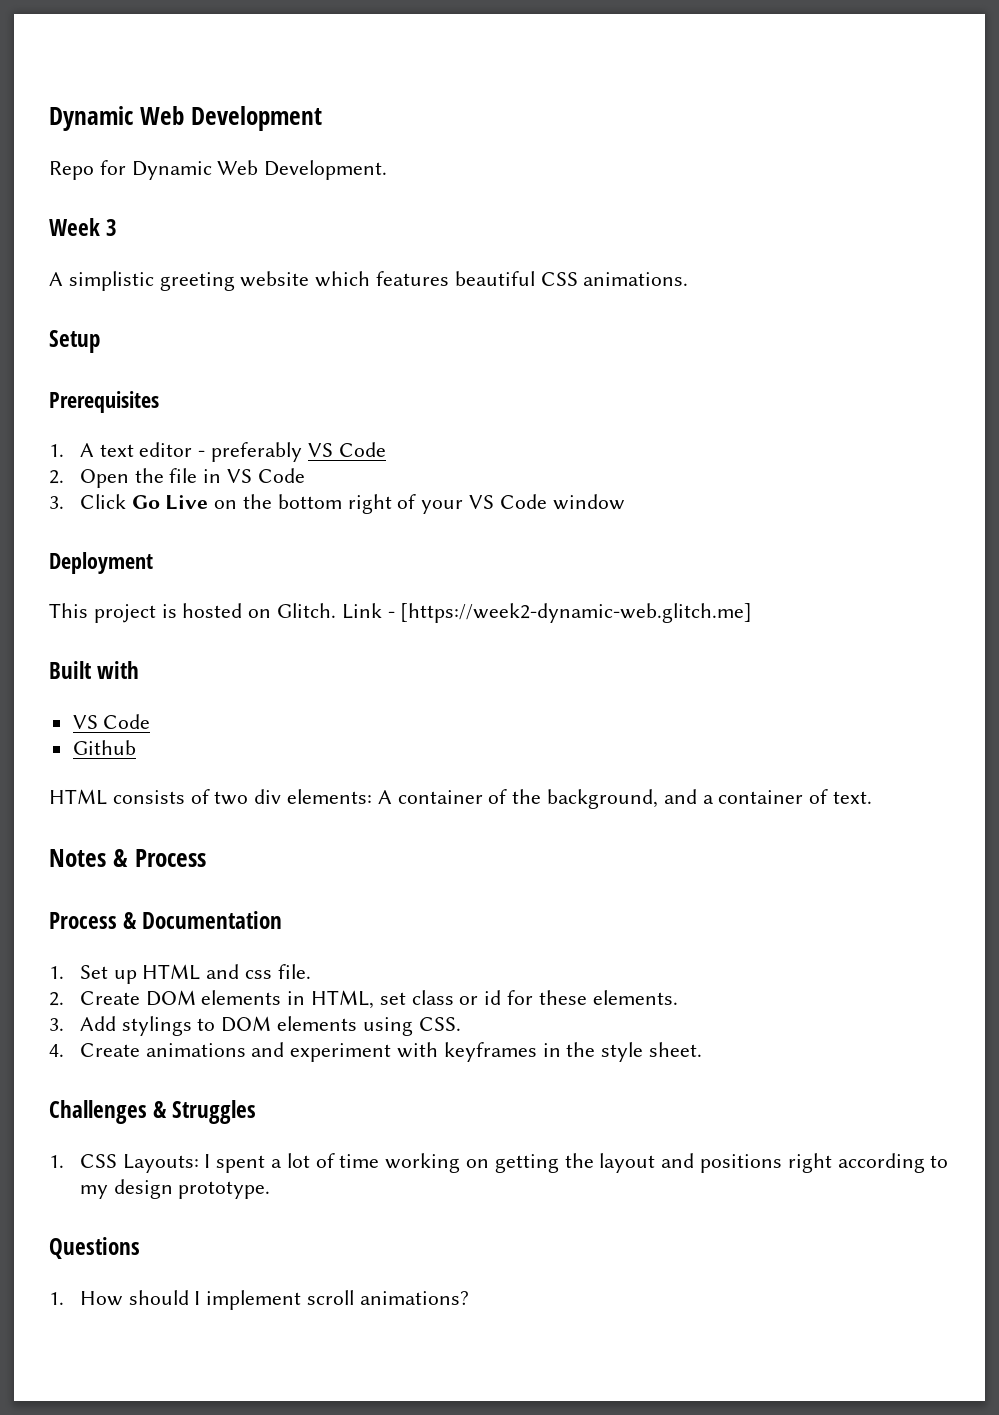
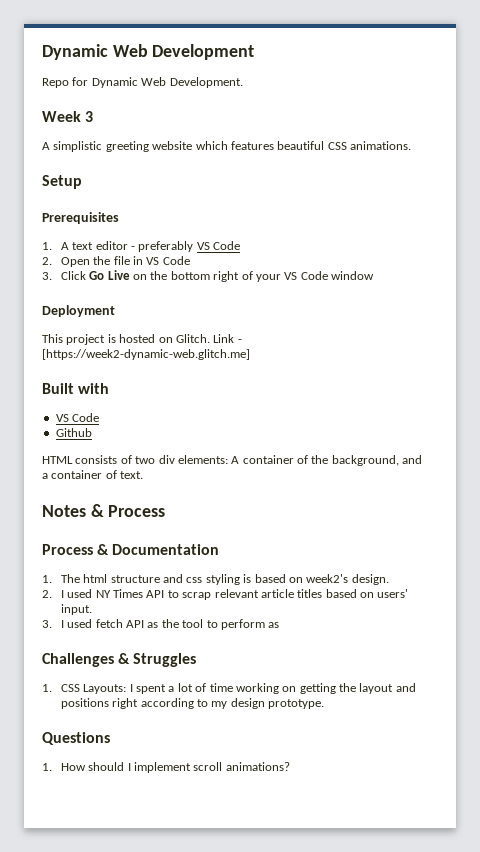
- 1. Set up HTML and css file.
- 2. Create DOM elements in HTML, set class or id for these elements.
- 3. Add stylings to DOM elements using CSS.
- 4. Create animations and experiment with keyframes in the style sheet.
+ 1. The html structure and css styling is based on week2's design.
+ 2. I used NY Times API to scrap relevant article titles based on users' input.
+ 3. I used fetch API as the tool to perform as

